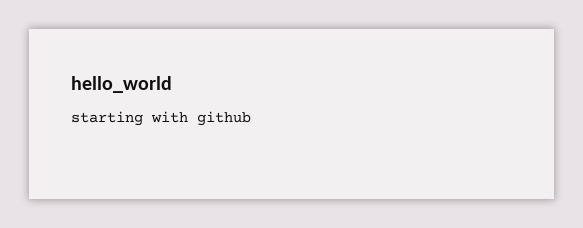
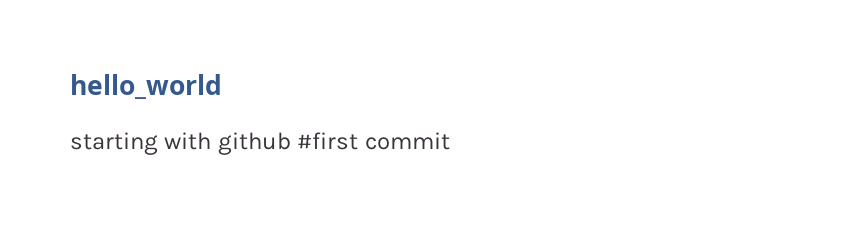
- starting with github
+ starting with github #first commit

